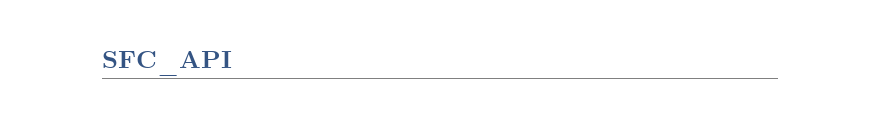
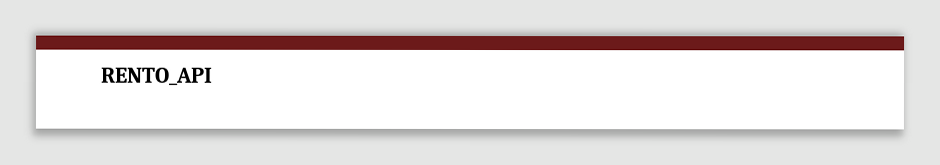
- SFC_API
+ RENTO_API

